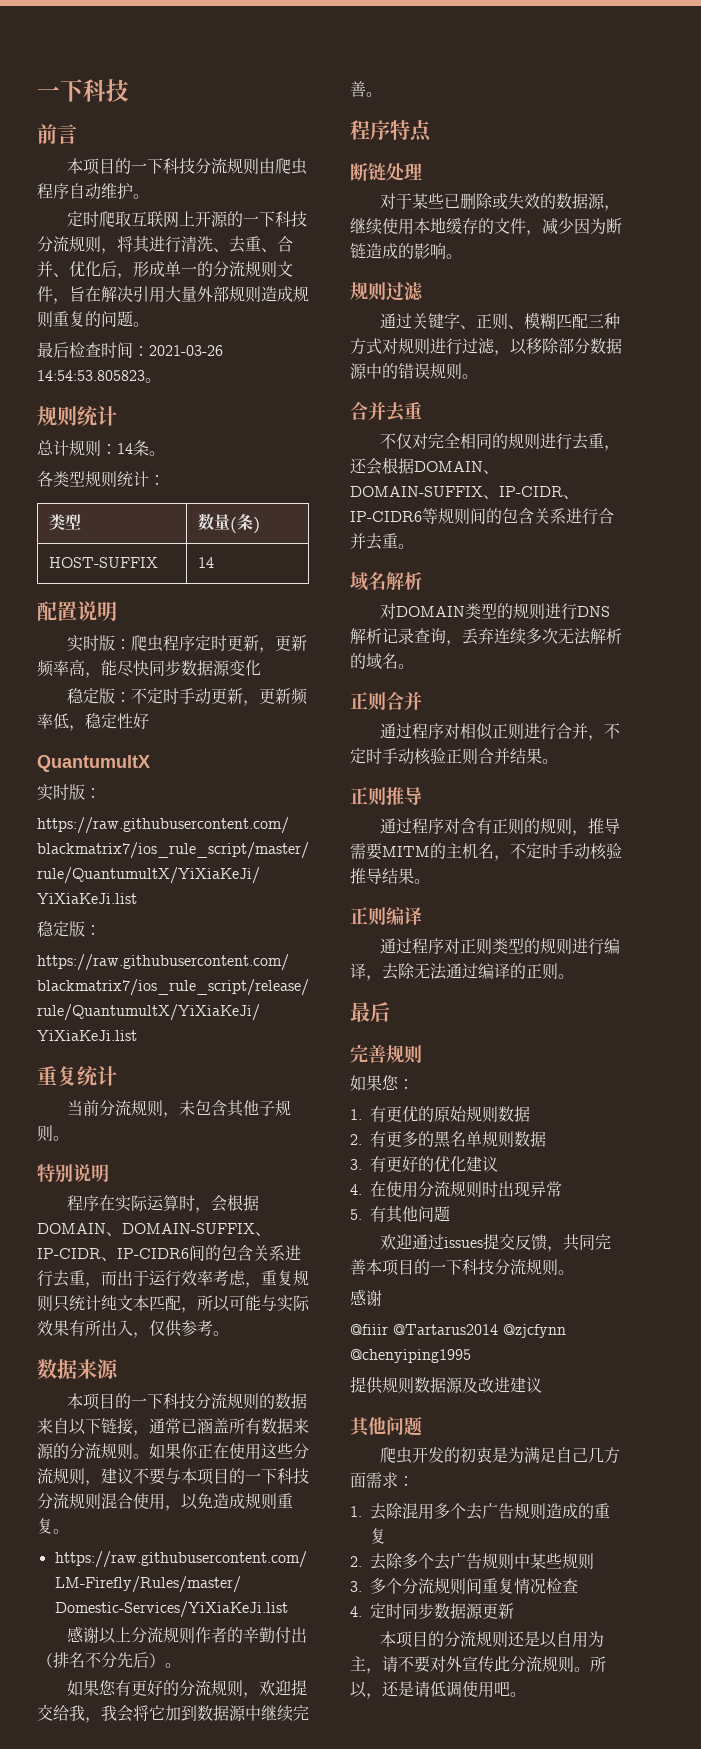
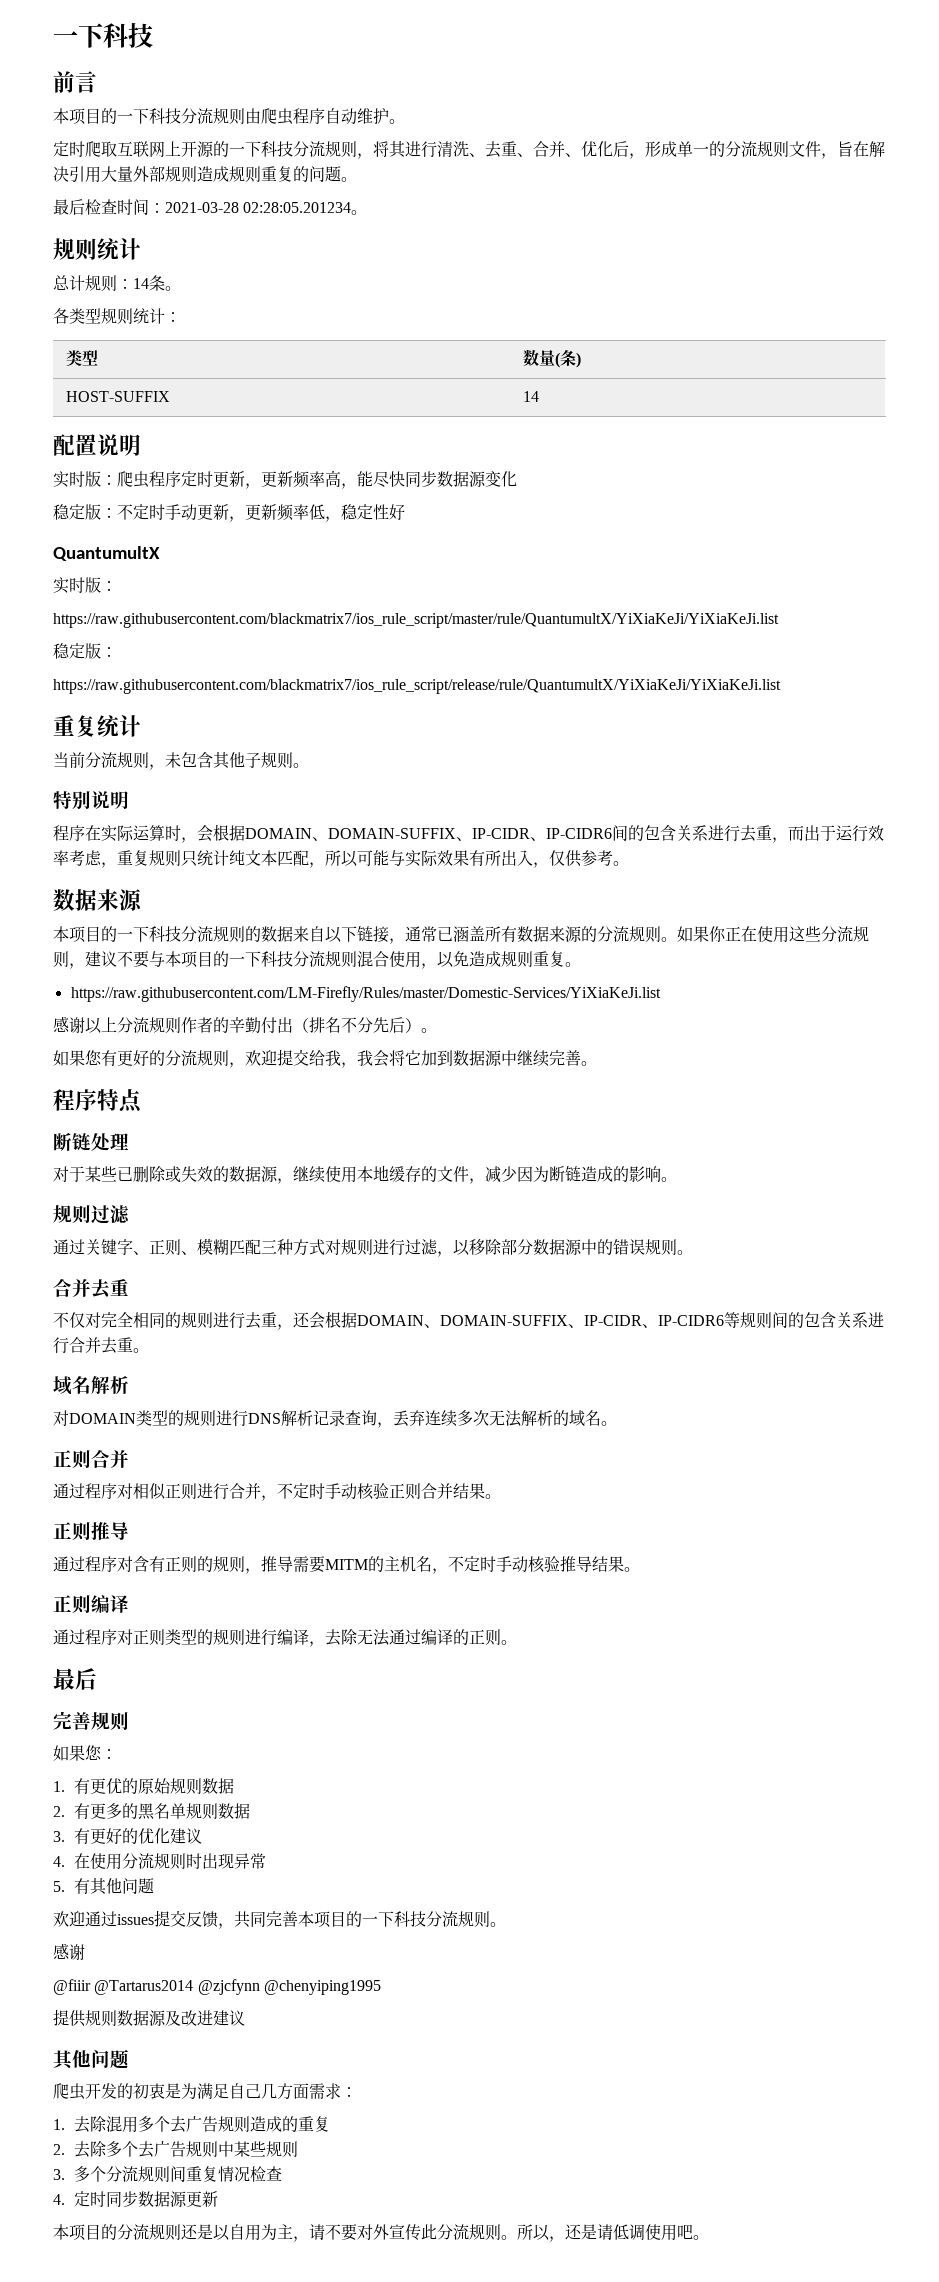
- 最后检查时间：2021-03-26 14:54:53.805823。
+ 最后检查时间：2021-03-28 02:28:05.201234。

